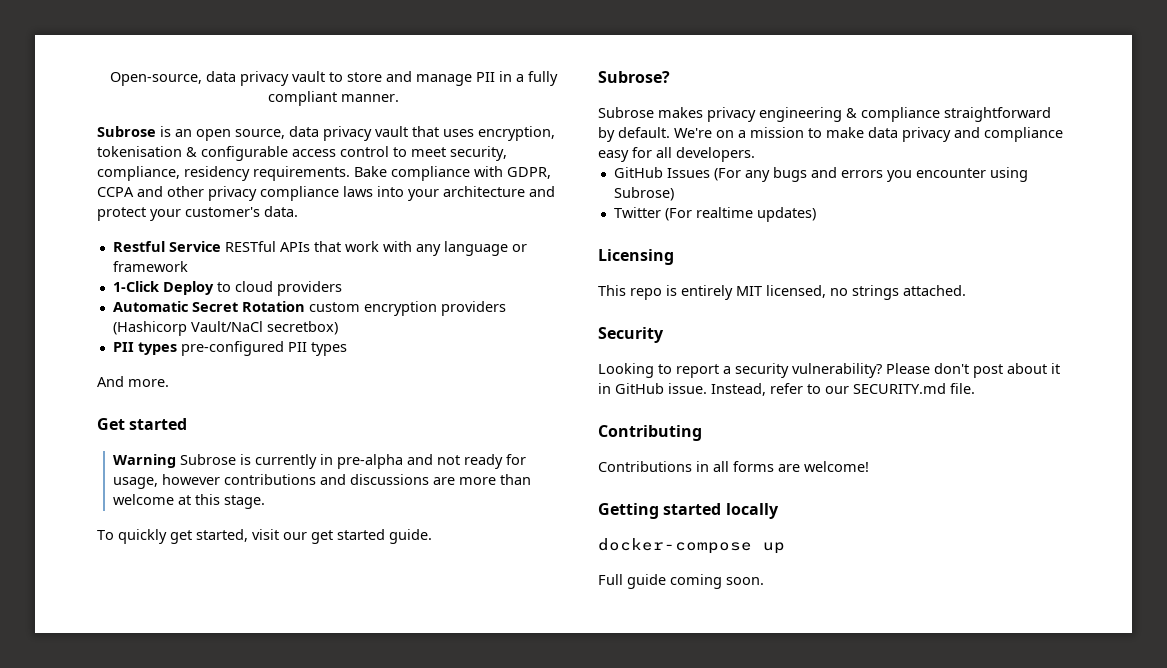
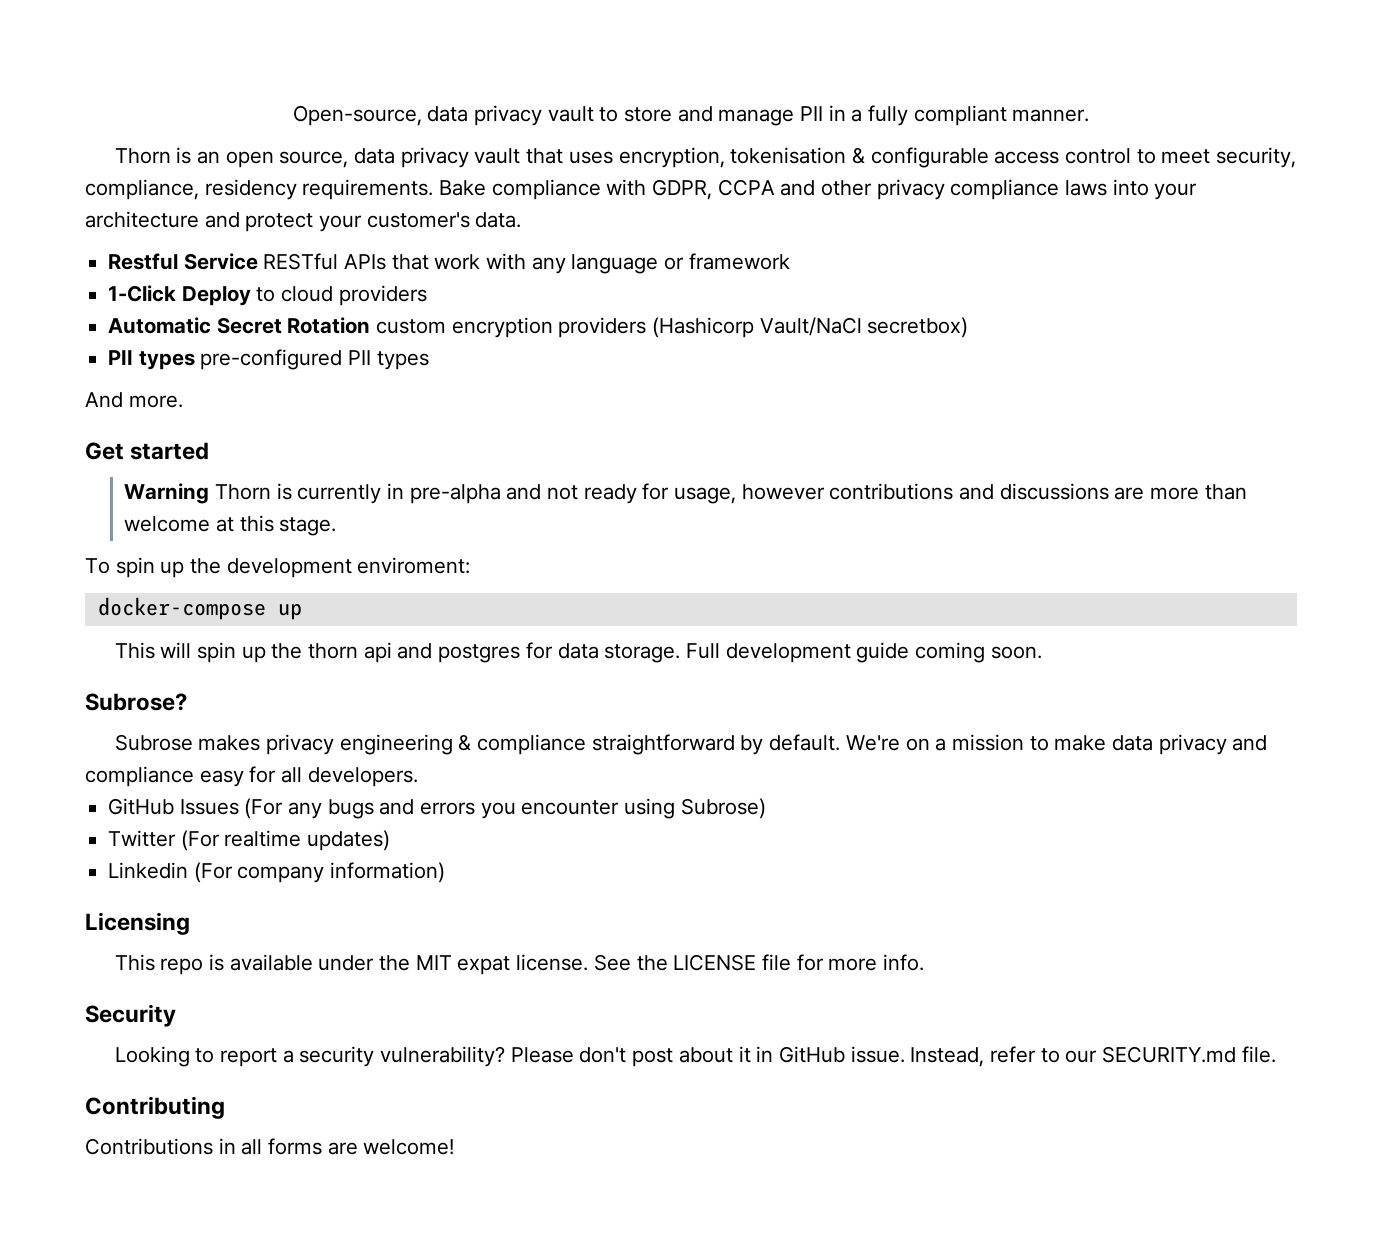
- Subrose is an open source, data privacy vault that uses encryption, tokenisation & configurable access control to meet security, compliance, residency requirements.
+ Thorn is an open source, data privacy vault that uses encryption, tokenisation & configurable access control to meet security, compliance, residency requirements.
- Warning Subrose is currently in pre-alpha and not ready for usage, however contributions and discussions are more than welcome at this stage.
+ Warning Thorn is currently in pre-alpha and not ready for usage, however contributions and discussions are more than welcome at this stage.
- To quickly get started, visit our get started guide.
+ To spin up the development enviroment:
+ docker-compose up
+ This will spin up the thorn api and postgres for data storage. Full development guide coming soon.
+ Linkedin (For company information)
- This repo is entirely MIT licensed, no strings attached.
+ This repo is available under the MIT expat license. See the LICENSE file for more info.
- Getting started locally
- docker-compose up
- Full guide coming soon.

